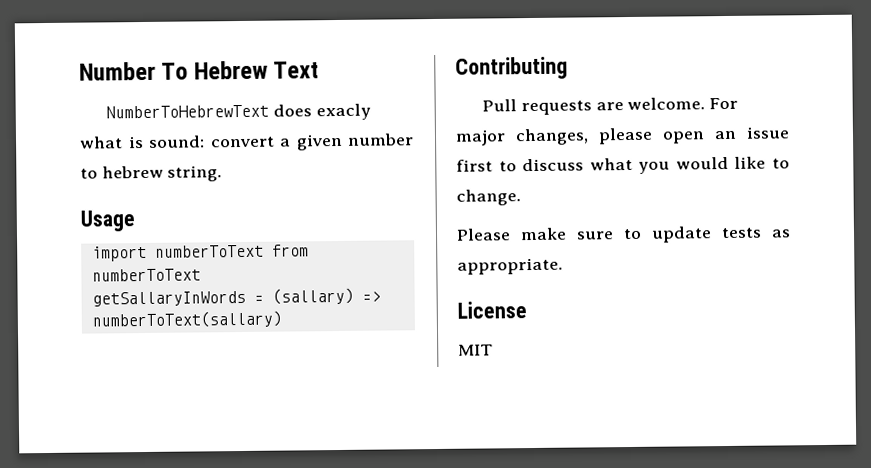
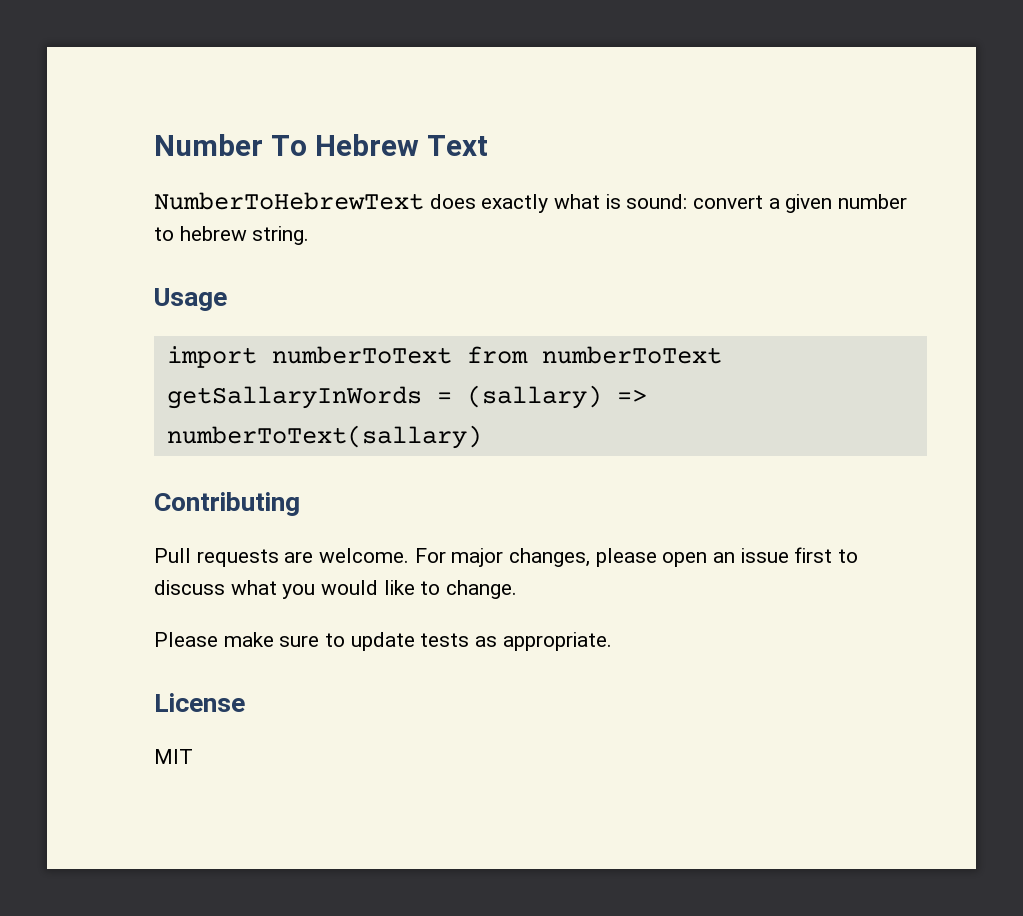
- NumberToHebrewText does exacly what is sound: convert a given number to hebrew string.
+ NumberToHebrewText does exactly what is sound: convert a given number to hebrew string.

